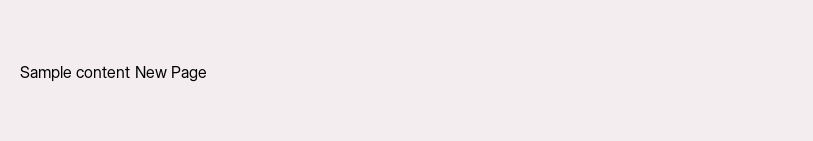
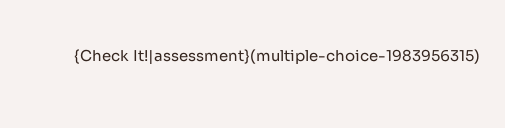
- Sample content New Page
+ {Check It!|assessment}(multiple-choice-1983956315)

